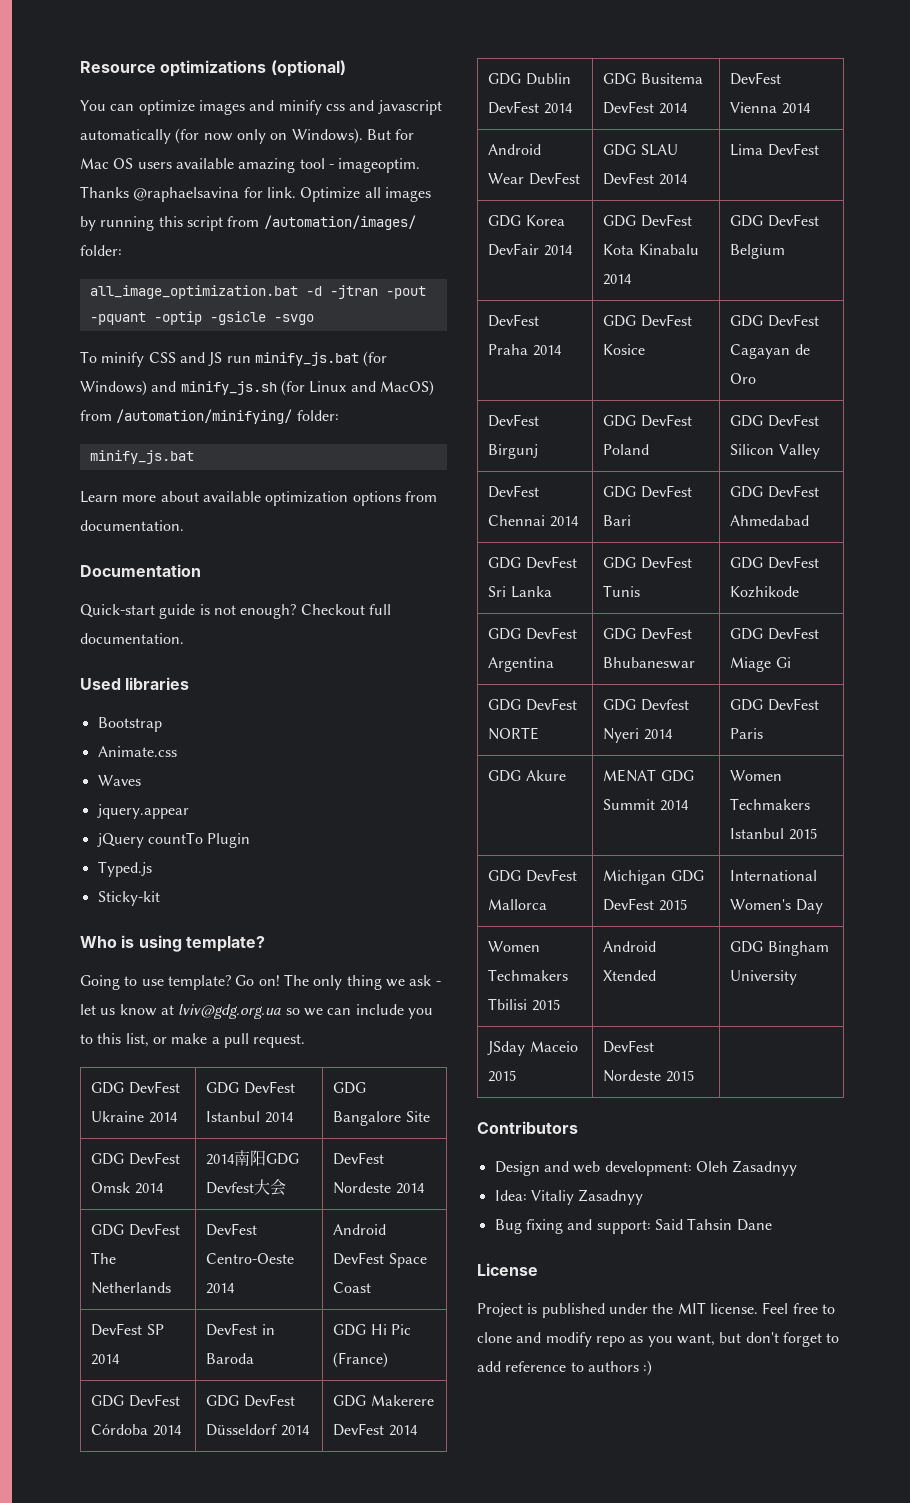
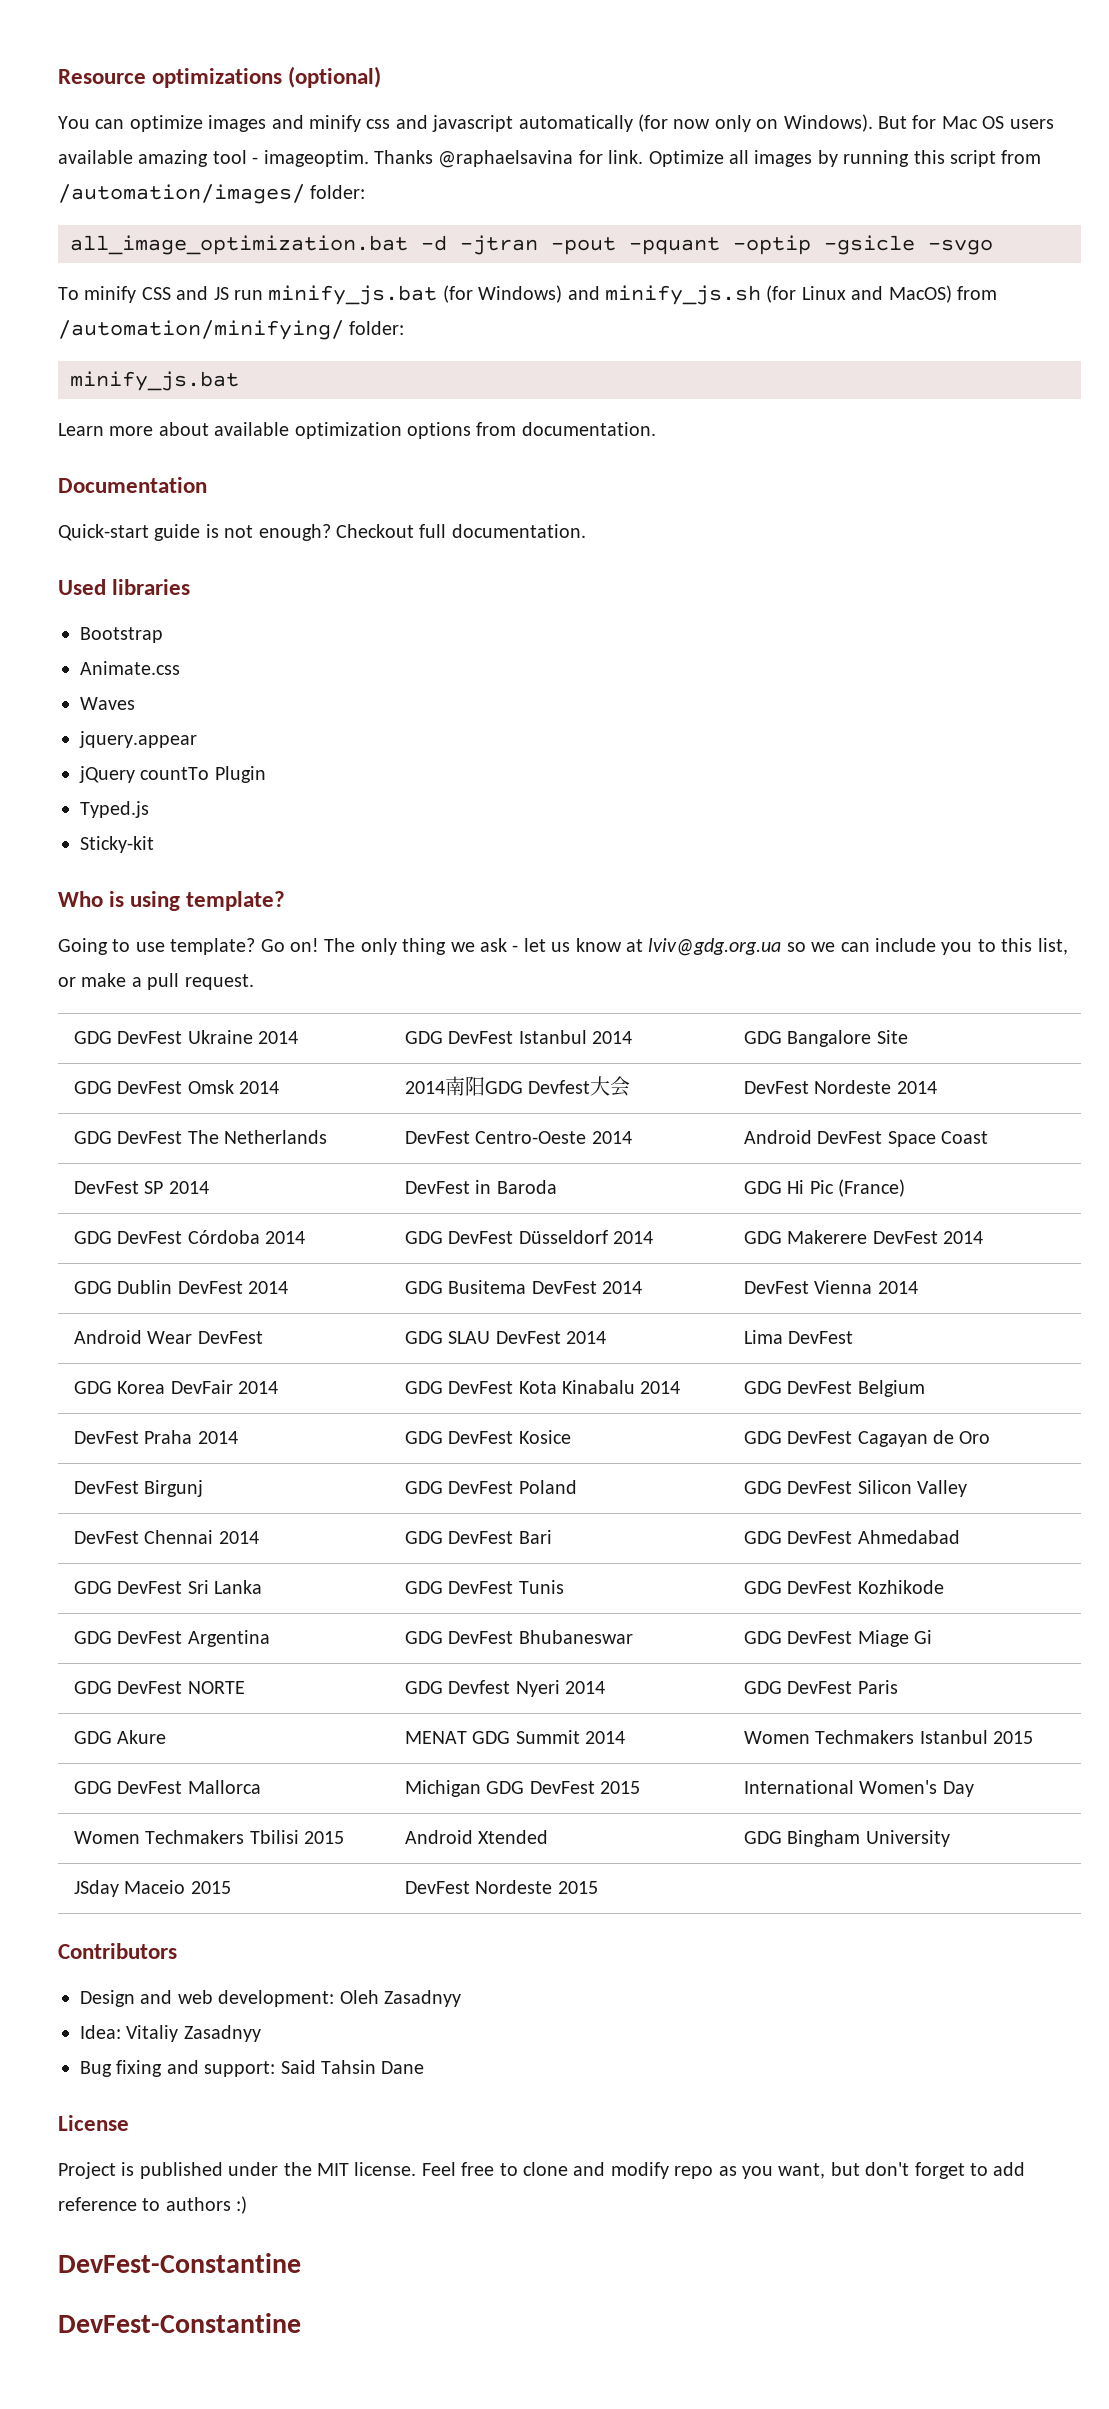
  Feel free to clone and modify repo as you want, but don't forget to add reference to authors :)
+ DevFest-Constantine
+ DevFest-Constantine

